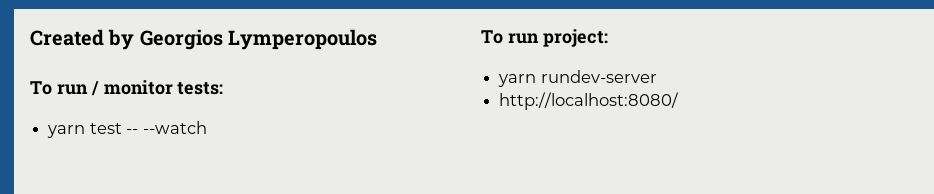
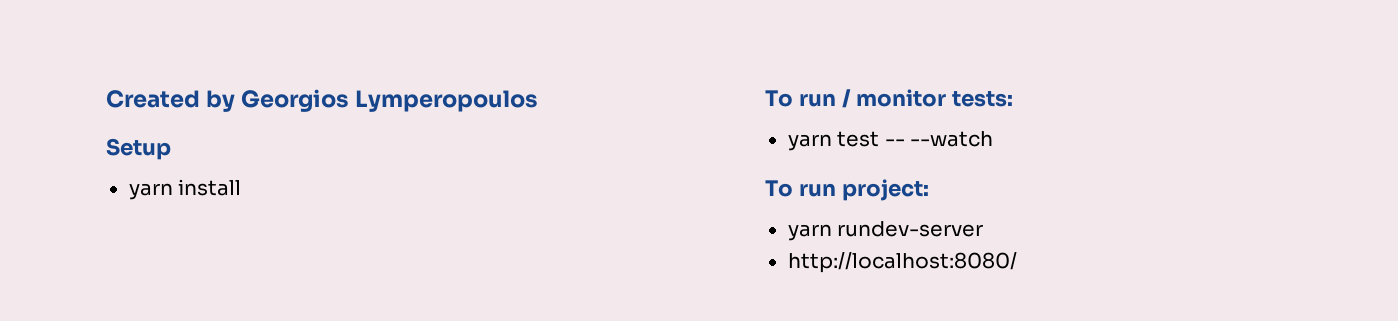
+ Setup
+ yarn install

